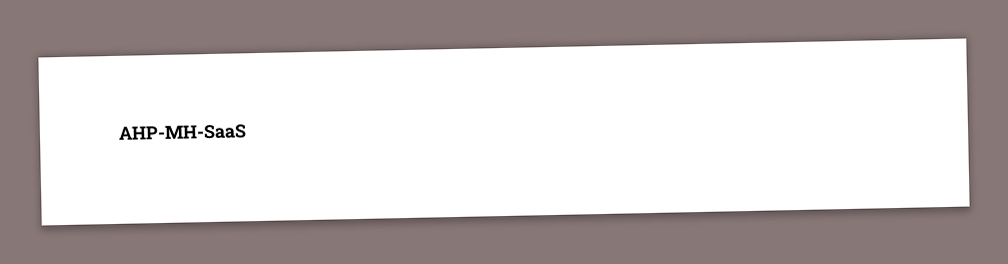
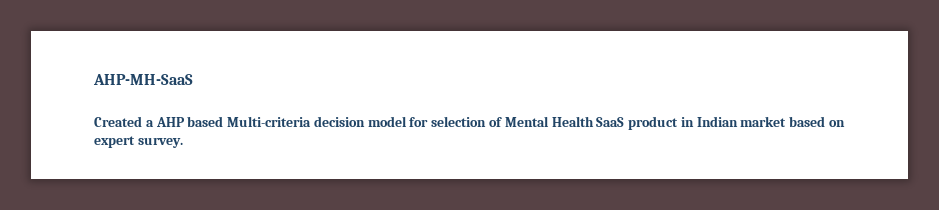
+ Created a AHP based Multi-criteria decision model for selection of Mental Health SaaS product in Indian market based on expert survey.

